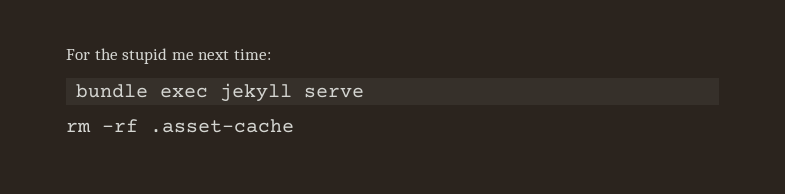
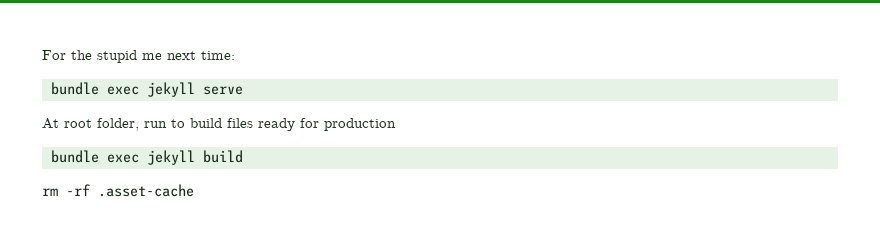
+ At root folder, run to build files ready for production
+ bundle exec jekyll build

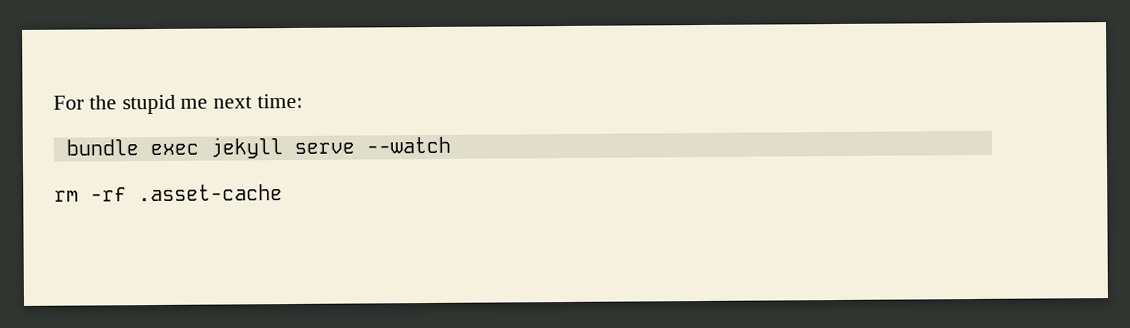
- bundle exec jekyll serve
- At root folder, run to build files ready for production
- bundle exec jekyll build
+ bundle exec jekyll serve --watch

